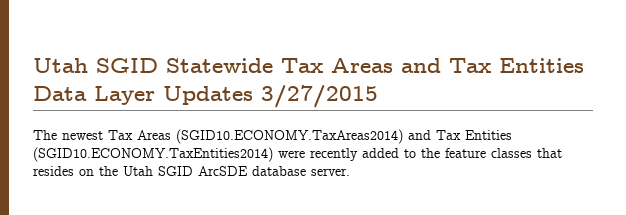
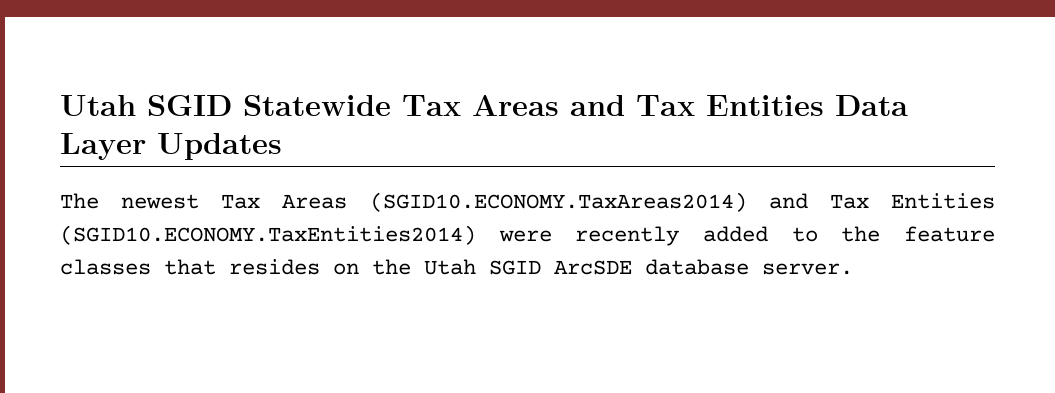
- Utah SGID Statewide Tax Areas and Tax Entities Data Layer Updates 3/27/2015
+ Utah SGID Statewide Tax Areas and Tax Entities Data Layer Updates

